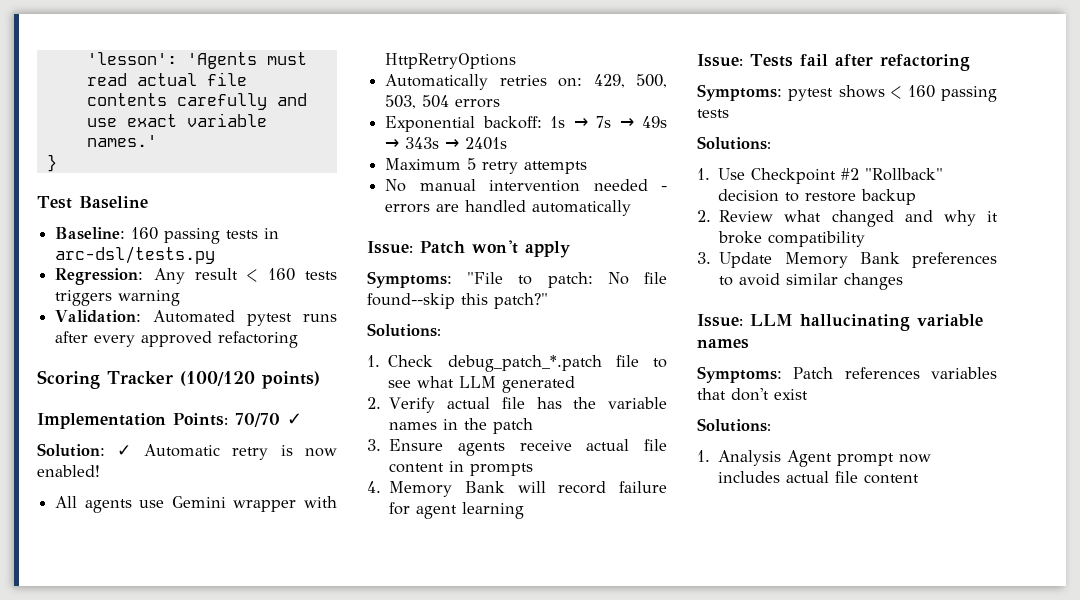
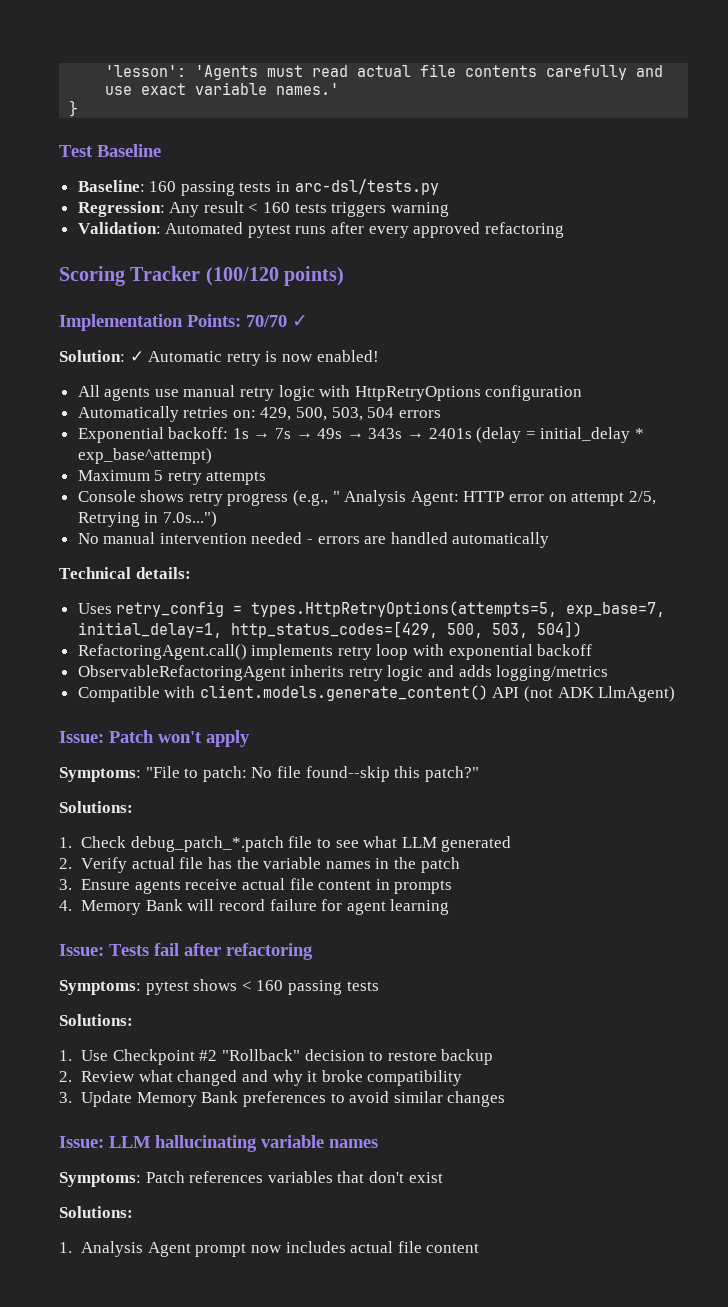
- All agents use Gemini wrapper with HttpRetryOptions
+ All agents use manual retry logic with HttpRetryOptions configuration
- Exponential backoff: 1s → 7s → 49s → 343s → 2401s
+ Exponential backoff: 1s → 7s → 49s → 343s → 2401s (delay = initial_delay * exp_base^attempt)
+ Console shows retry progress (e.g., " Analysis Agent: HTTP error on attempt 2/5, Retrying in 7.0s...")
+ Technical details:
+ Uses retry_config = types.HttpRetryOptions(attempts=5, exp_base=7, initial_delay=1, http_status_codes=[429, 500, 503, 504])
+ RefactoringAgent.call() implements retry loop with exponential backoff
+ ObservableRefactoringAgent inherits retry logic and adds logging/metrics
+ Compatible with client.models.generate_content() API (not ADK LlmAgent)

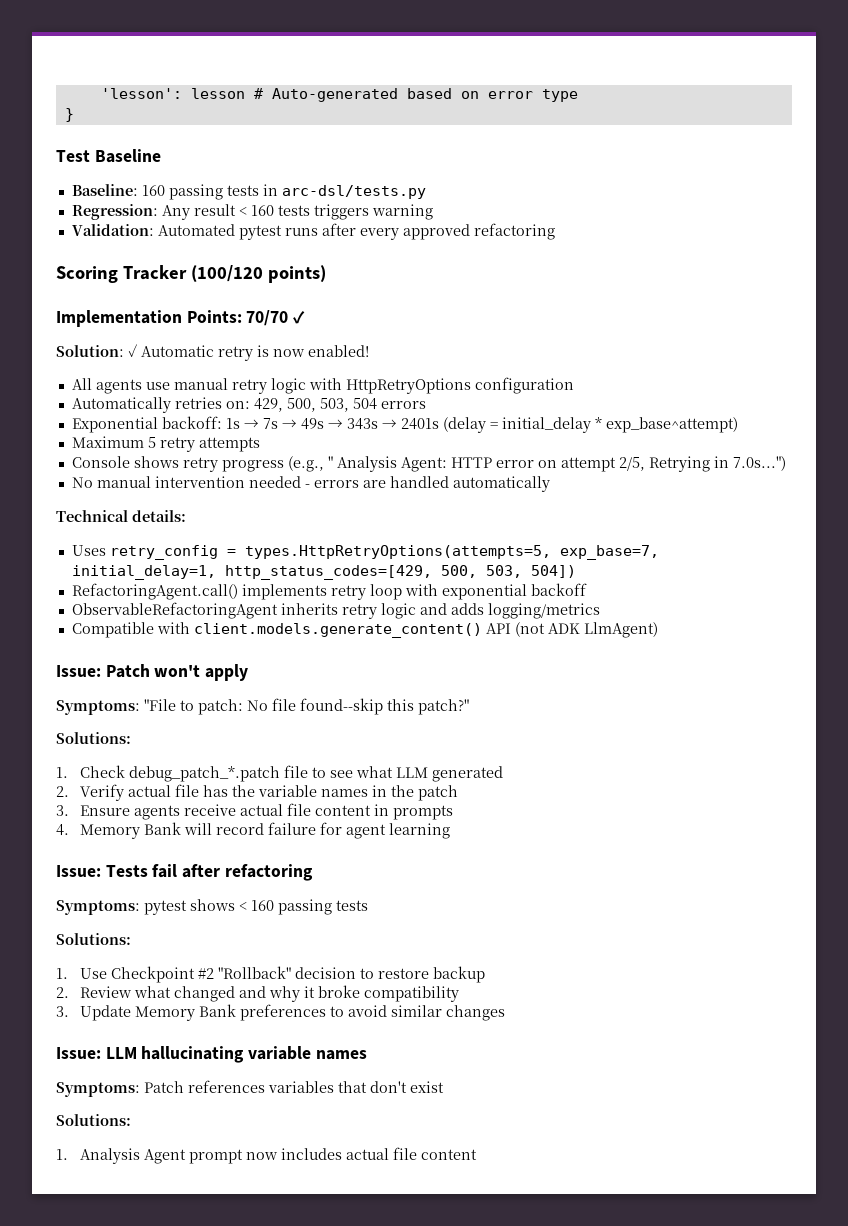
- 'lesson': 'Agents must read actual file contents carefully and use exact variable names.'
+ 'lesson': lesson # Auto-generated based on error type

